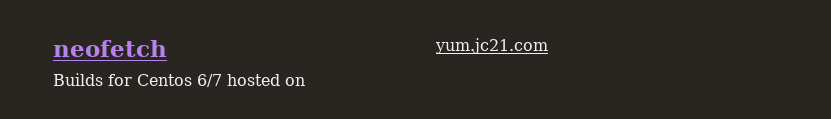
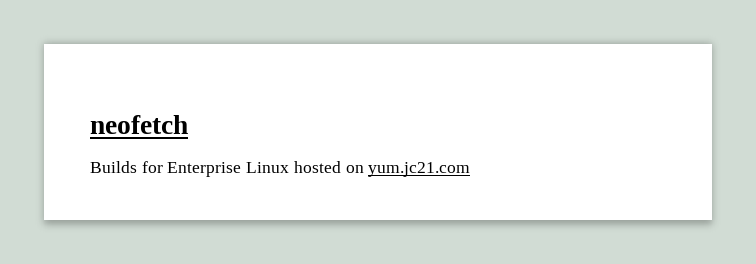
- Builds for Centos 6/7 hosted on yum.jc21.com
+ Builds for Enterprise Linux hosted on yum.jc21.com

